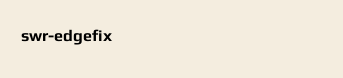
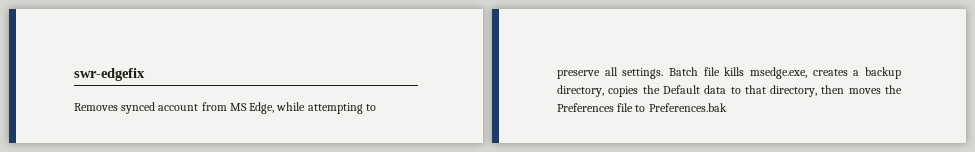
+ Removes synced account from MS Edge, while attempting to preserve all settings. Batch file kills msedge.exe, creates a backup directory, copies the Default data to that directory, then moves the Preferences file to Preferences.bak

